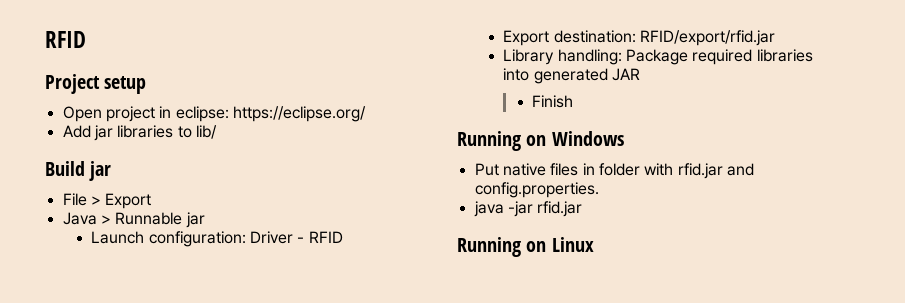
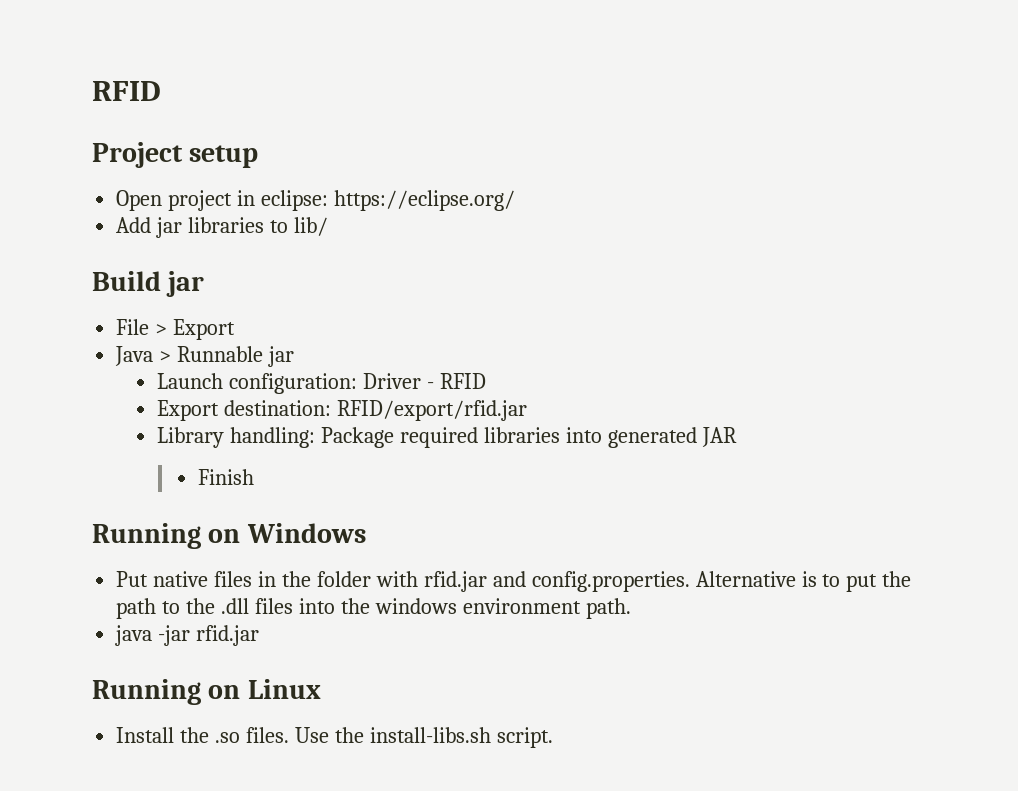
- Put native files in folder with rfid.jar and config.properties.
+ Put native files in the folder with rfid.jar and config.properties. Alternative is to put the path to the .dll files into the windows environment path.
+ Install the .so files. Use the install-libs.sh script.

